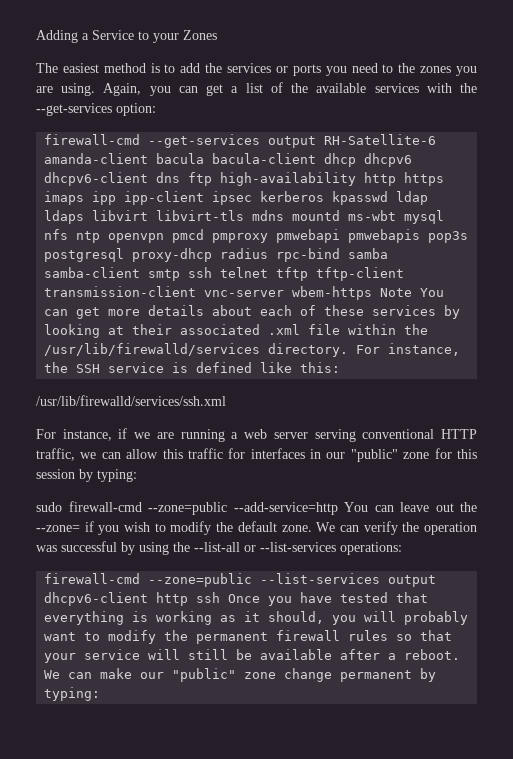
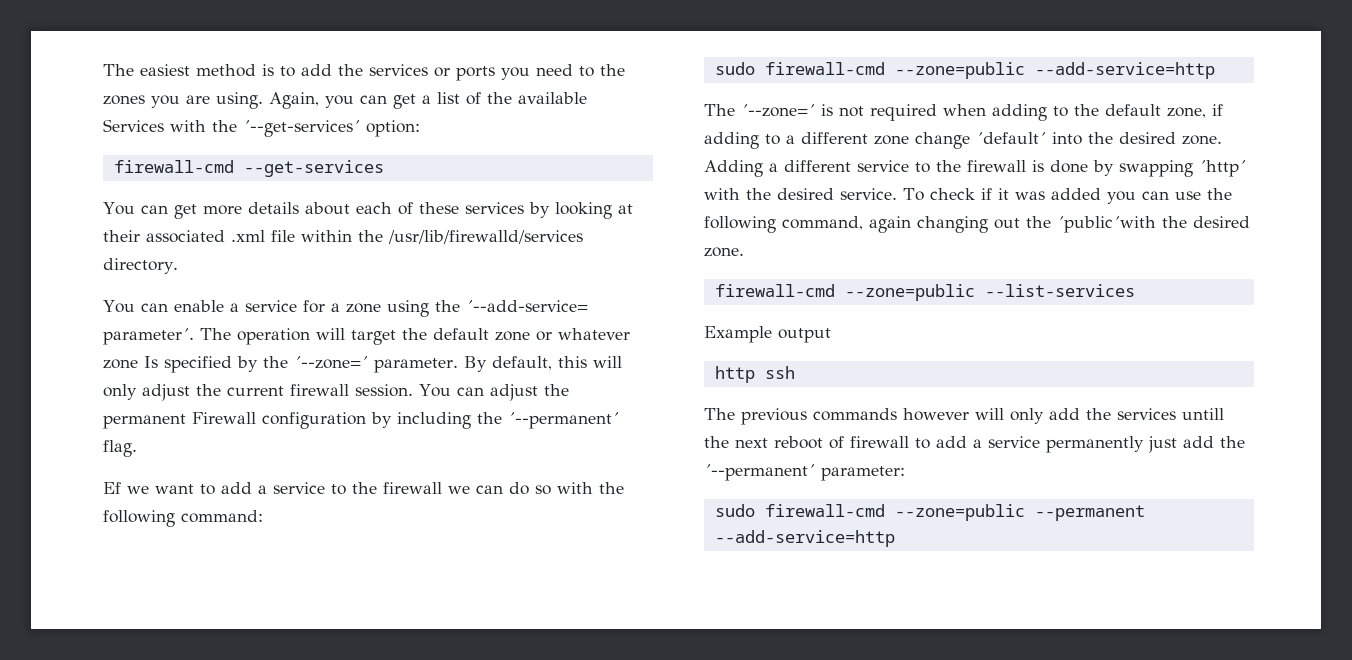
- Adding a Service to your Zones
- Again, you can get a list of the available services with the --get-services option:
+ Again, you can get a list of the available Services with the ´--get-services´ option:
- firewall-cmd --get-services output RH-Satellite-6 amanda-client bacula bacula-client dhcp dhcpv6 dhcpv6-client dns ftp high-availability http https imaps ipp ipp-client ipsec kerberos kpasswd ldap ldaps libvirt libvirt-tls mdns mountd ms-wbt mysql nfs ntp openvpn pmcd pmproxy pmwebapi pmwebapis pop3s postgresql proxy-dhcp radius rpc-bind samba samba-client smtp ssh telnet tftp tftp-client transmission-client vnc-server wbem-https Note You can get more details about each of these services by looking at their associated .xml file within the /usr/lib/firewalld/services directory. For instance, the SSH service is defined like this:
- /usr/lib/firewalld/services/ssh.xml
- For instance, if we are running a web server serving conventional HTTP traffic, we can allow this traffic for interfaces in our "public" zone for this session by typing:
- sudo firewall-cmd --zone=public --add-service=http You can leave out the --zone= if you wish to modify the default zone. We can verify the operation was successful by using the --list-all or --list-services operations:
+ firewall-cmd --get-services
+ You can get more details about each of these services by looking at their associated .xml file within the /usr/lib/firewalld/services directory.
+ You can enable a service for a zone using the ´--add-service= parameter´. The operation will target the default zone or whatever zone Is specified by the ´--zone=´ parameter. By default, this will only adjust the current firewall session. You can adjust the permanent Firewall configuration by including the ´--permanent´ flag.
+ Ef we want to add a service to the firewall we can do so with the following command:
+ sudo firewall-cmd --zone=public --add-service=http
+ The ´--zone=´ is not required when adding to the default zone, if adding to a different zone change ´default´ into the desired zone. Adding a different service to the firewall is done by swapping ´http´ with the desired service. To check if it was added you can use the following command, again changing out the ´public´with the desired zone.
- firewall-cmd --zone=public --list-services output dhcpv6-client http ssh Once you have tested that everything is working as it should, you will probably want to modify the permanent firewall rules so that your service will still be available after a reboot. We can make our "public" zone change permanent by typing:
+ firewall-cmd --zone=public --list-services
+ Example output
+ http ssh
+ The previous commands however will only add the services untill the next reboot of firewall to add a service permanently just add the ´--permanent´ parameter:
+ sudo firewall-cmd --zone=public --permanent --add-service=http

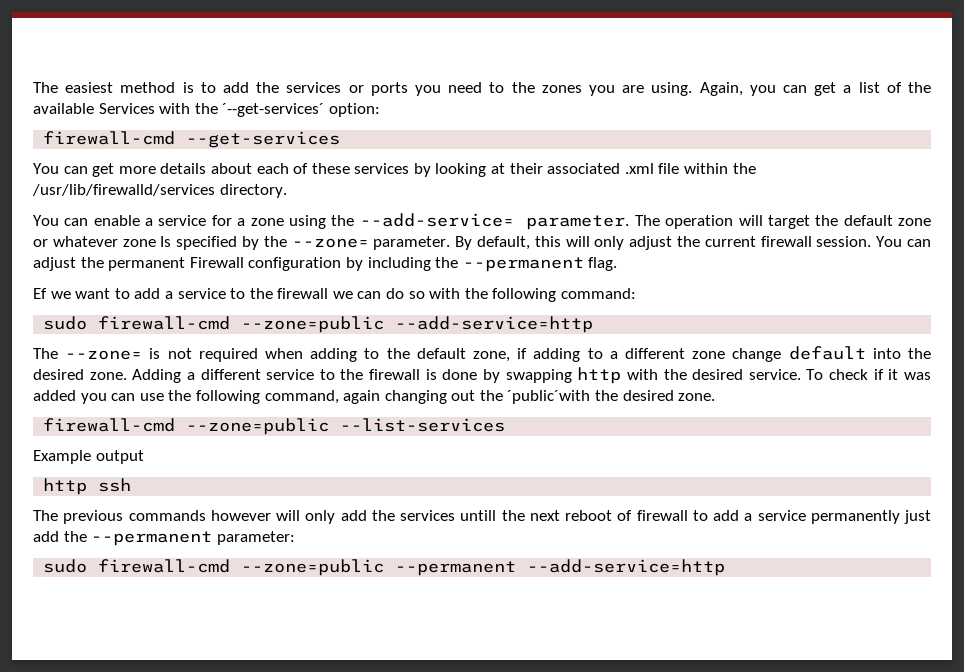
- You can enable a service for a zone using the ´--add-service= parameter´.
+ You can enable a service for a zone using the --add-service= parameter.
- The operation will target the default zone or whatever zone Is specified by the ´--zone=´ parameter.
+ The operation will target the default zone or whatever zone Is specified by the --zone= parameter.
- You can adjust the permanent Firewall configuration by including the ´--permanent´ flag.
+ You can adjust the permanent Firewall configuration by including the --permanent flag.
- The ´--zone=´ is not required when adding to the default zone, if adding to a different zone change ´default´ into the desired zone.
+ The --zone= is not required when adding to the default zone, if adding to a different zone change default into the desired zone.
- Adding a different service to the firewall is done by swapping ´http´ with the desired service.
+ Adding a different service to the firewall is done by swapping http with the desired service.
- The previous commands however will only add the services untill the next reboot of firewall to add a service permanently just add the ´--permanent´ parameter:
+ The previous commands however will only add the services untill the next reboot of firewall to add a service permanently just add the --permanent parameter:

